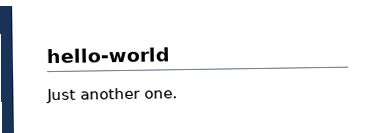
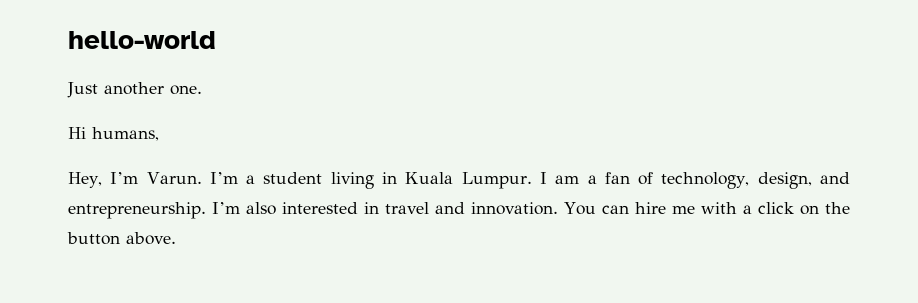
+ Hi humans,
+ Hey, I’m Varun. I’m a student living in Kuala Lumpur. I am a fan of technology, design, and entrepreneurship. I’m also interested in travel and innovation. You can hire me with a click on the button above.

